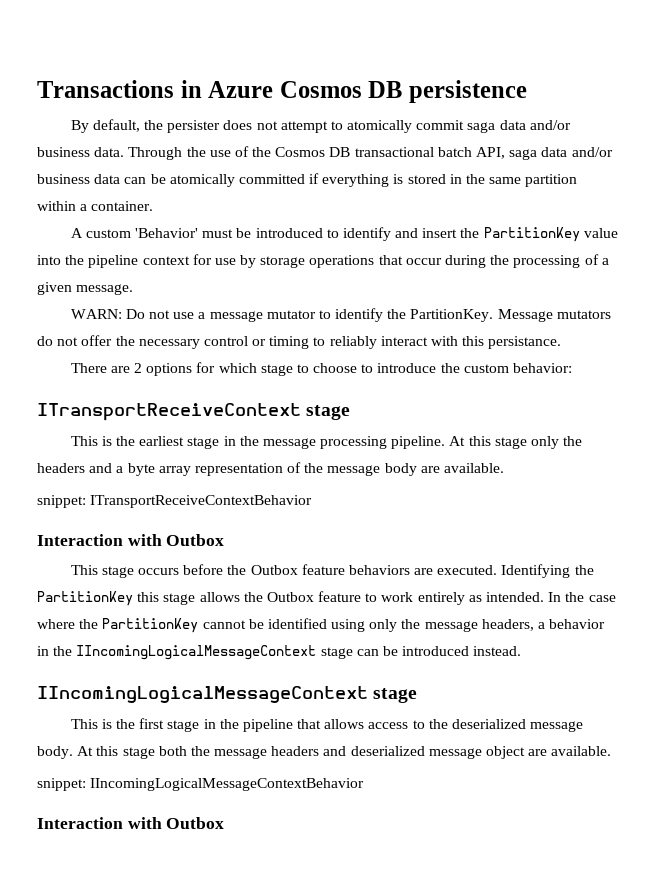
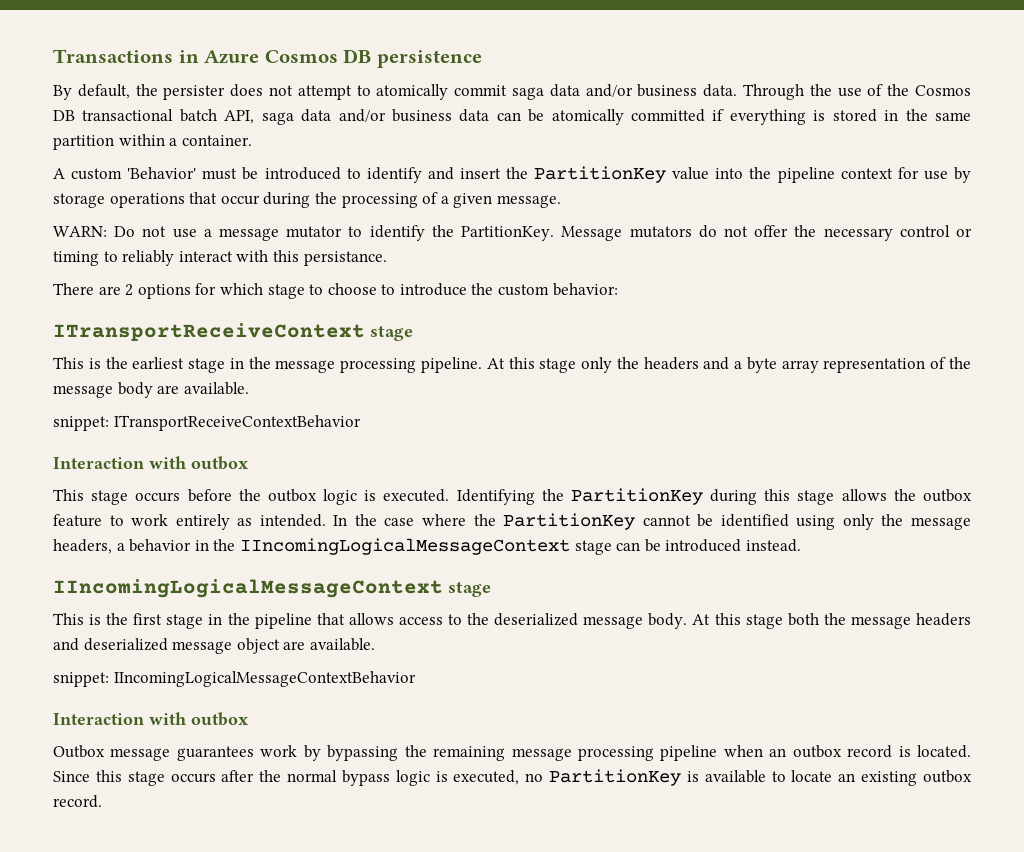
  snippet: ITransportReceiveContextBehavior
- Interaction with Outbox
+ Interaction with outbox
- This stage occurs before the Outbox feature behaviors are executed.
+ This stage occurs before the outbox logic is executed.
- Identifying the PartitionKey this stage allows the Outbox feature to work entirely as intended.
+ Identifying the PartitionKey during this stage allows the outbox feature to work entirely as intended.
  snippet: IIncomingLogicalMessageContextBehavior
- Interaction with Outbox
+ Interaction with outbox
+ Outbox message guarantees work by bypassing the remaining message processing pipeline when an outbox record is located. Since this stage occurs after the normal bypass logic is executed, no PartitionKey is available to locate an existing outbox record.

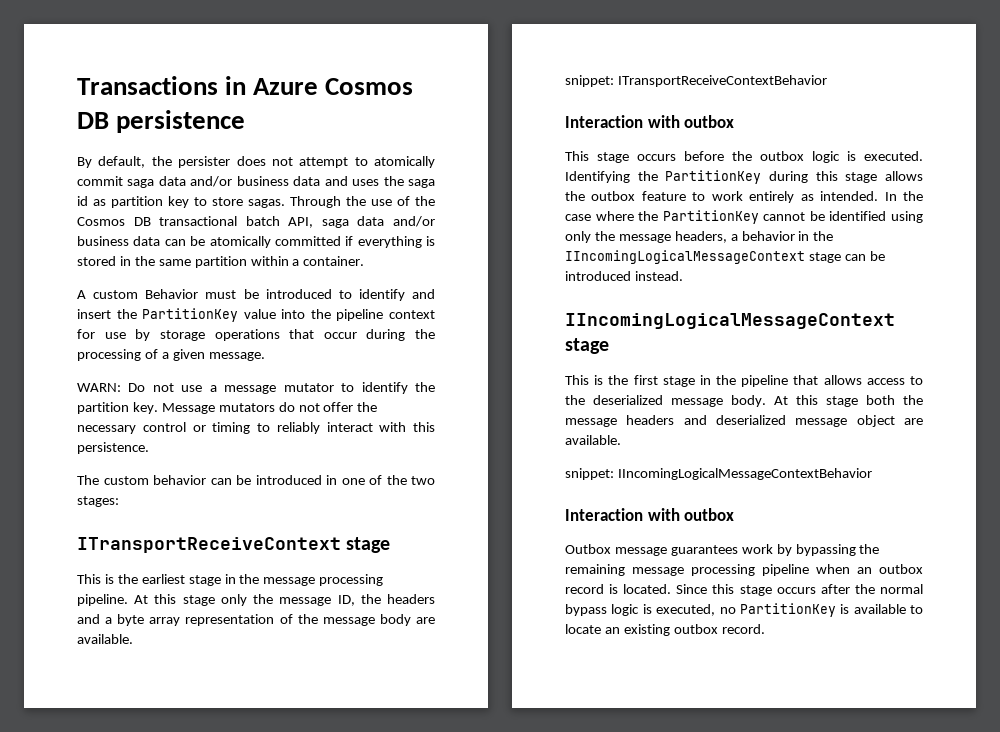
- By default, the persister does not attempt to atomically commit saga data and/or business data.
+ By default, the persister does not attempt to atomically commit saga data and/or business data and uses the saga id as partition key to store sagas.
- A custom 'Behavior' must be introduced to identify and insert the PartitionKey value into the pipeline context for use by storage operations that occur during the processing of a given message.
+ A custom Behavior must be introduced to identify and insert the PartitionKey value into the pipeline context for use by storage operations that occur during the processing of a given message.
- WARN: Do not use a message mutator to identify the PartitionKey.
+ WARN: Do not use a message mutator to identify the partition key.
- Message mutators do not offer the necessary control or timing to reliably interact with this persistance.
- There are 2 options for which stage to choose to introduce the custom behavior:
+ Message mutators do not offer the necessary control or timing to reliably interact with this persistence.
+ The custom behavior can be introduced in one of the two stages:
- At this stage only the headers and a byte array representation of the message body are available.
+ At this stage only the message ID, the headers and a byte array representation of the message body are available.

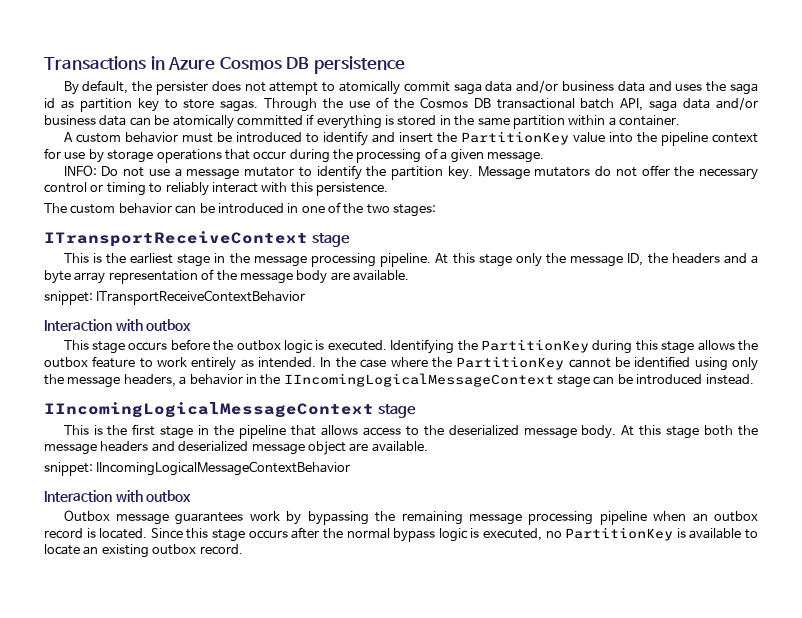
- A custom Behavior must be introduced to identify and insert the PartitionKey value into the pipeline context for use by storage operations that occur during the processing of a given message.
+ A custom behavior must be introduced to identify and insert the PartitionKey value into the pipeline context for use by storage operations that occur during the processing of a given message.
- WARN: Do not use a message mutator to identify the partition key.
+ INFO: Do not use a message mutator to identify the partition key.

